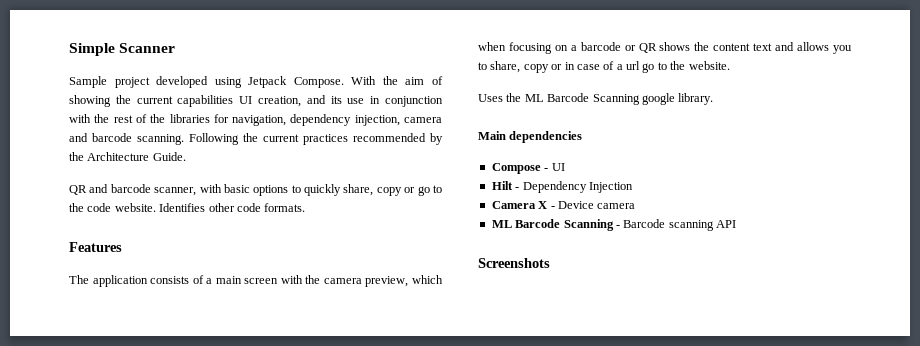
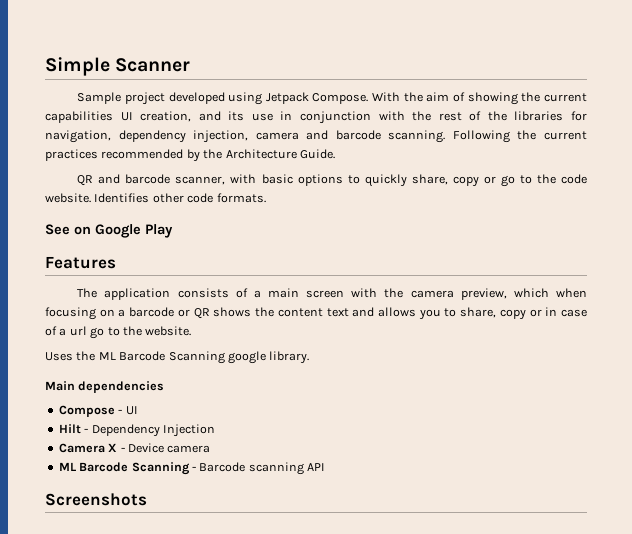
+ See on Google Play

